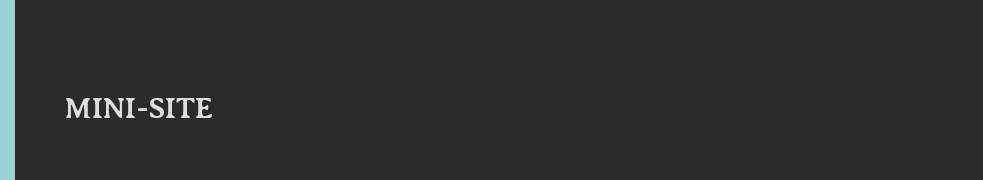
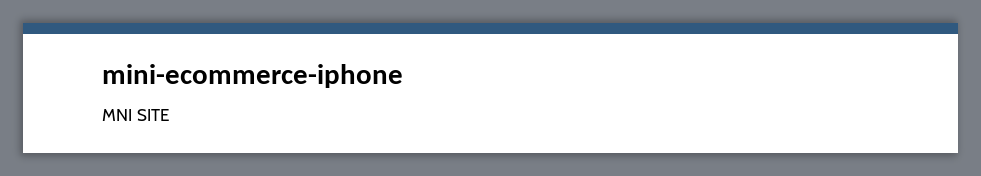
- MINI-SITE
+ mini-ecommerce-iphone
+ MNI SITE

